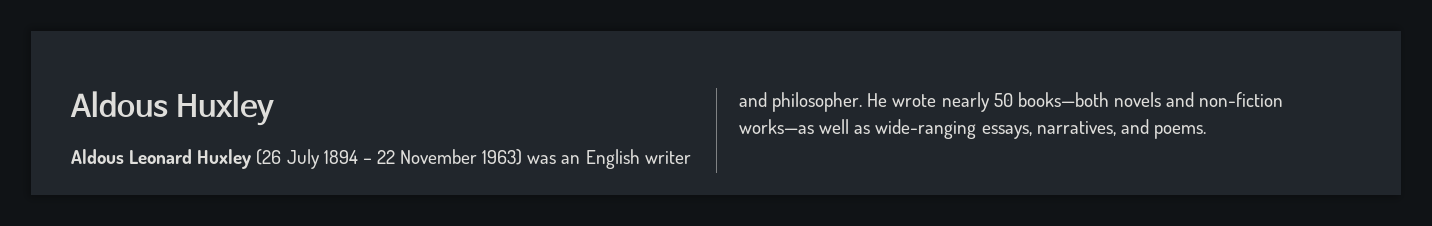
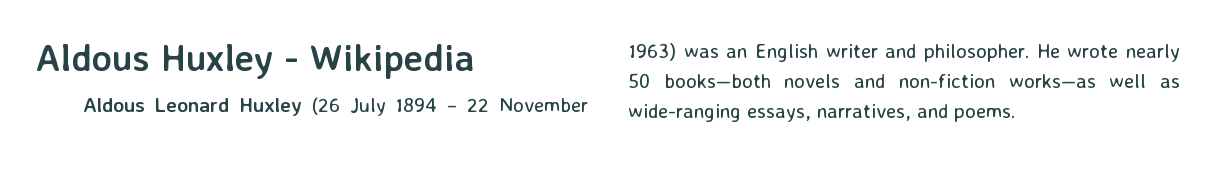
- Aldous Huxley
+ Aldous Huxley - Wikipedia

